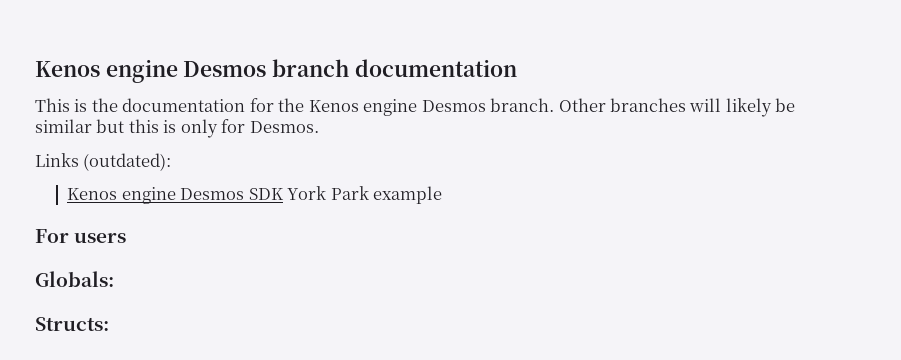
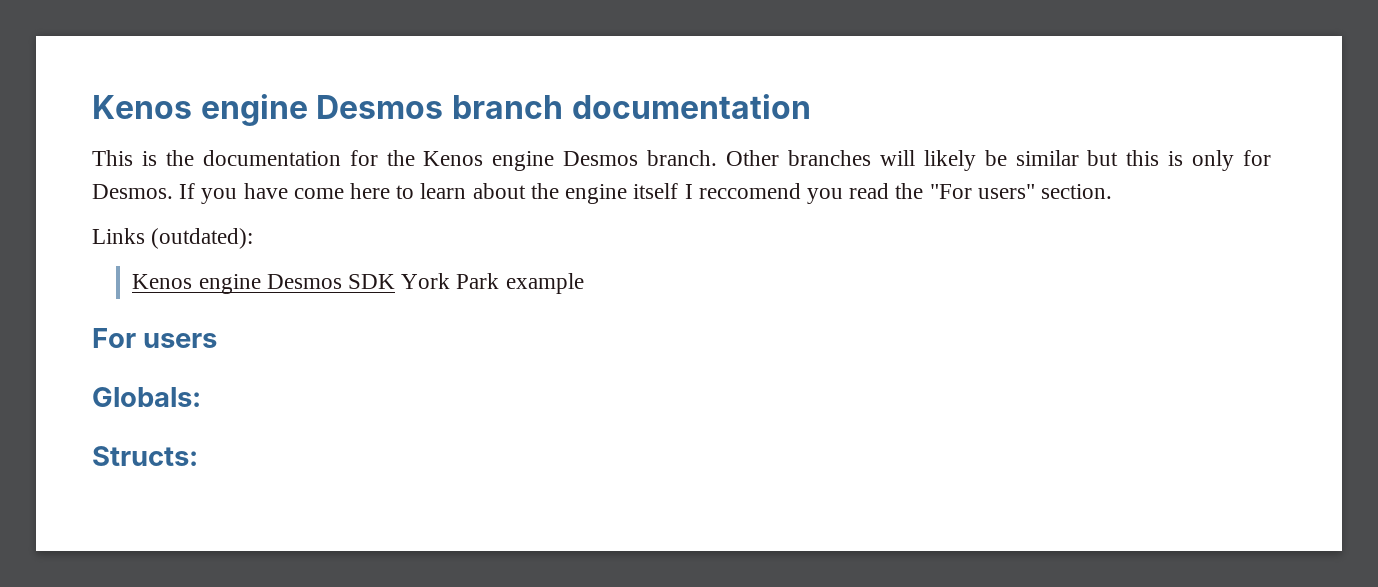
+ If you have come here to learn about the engine itself I reccomend you read the "For users" section.

